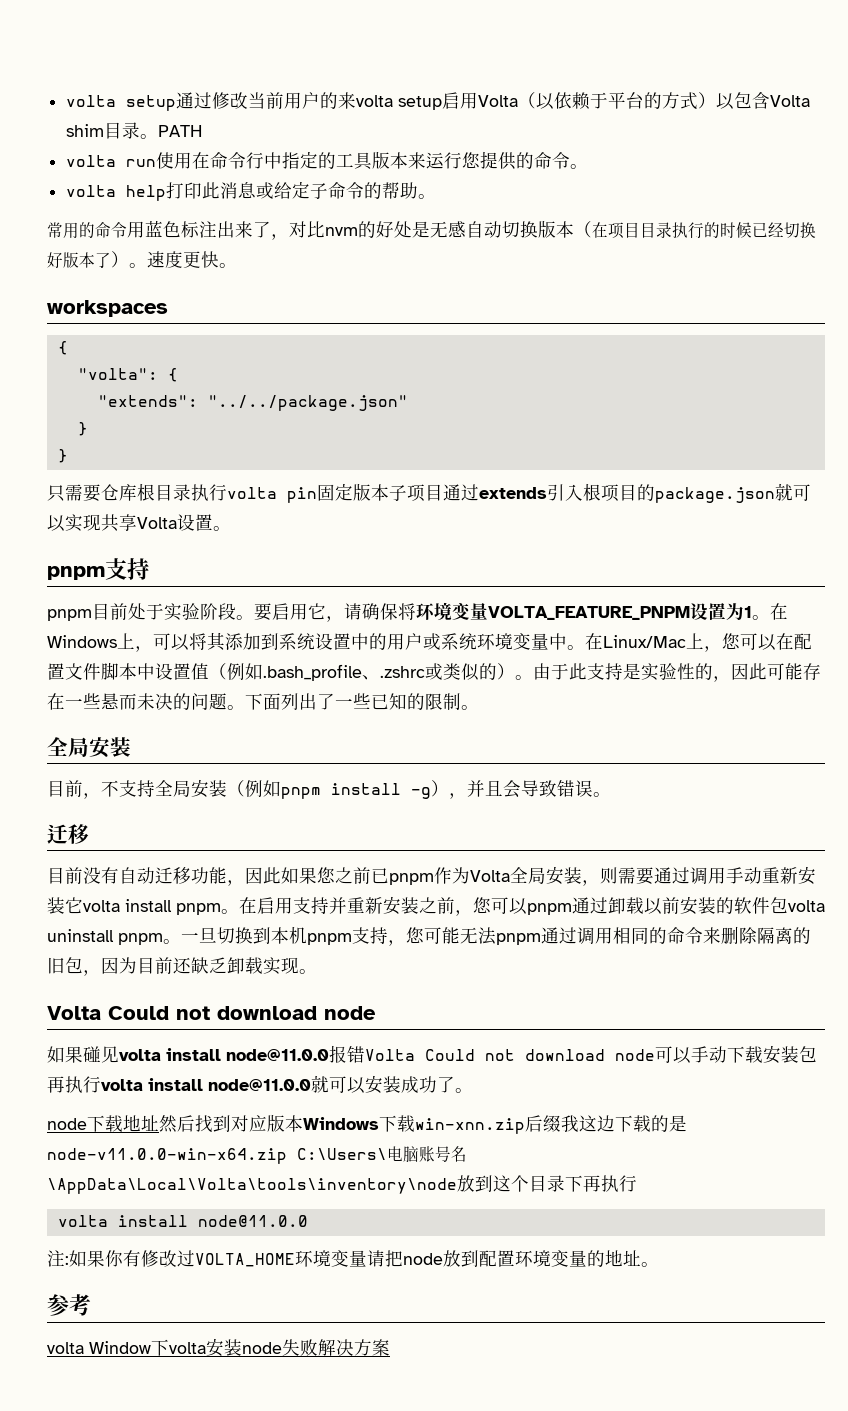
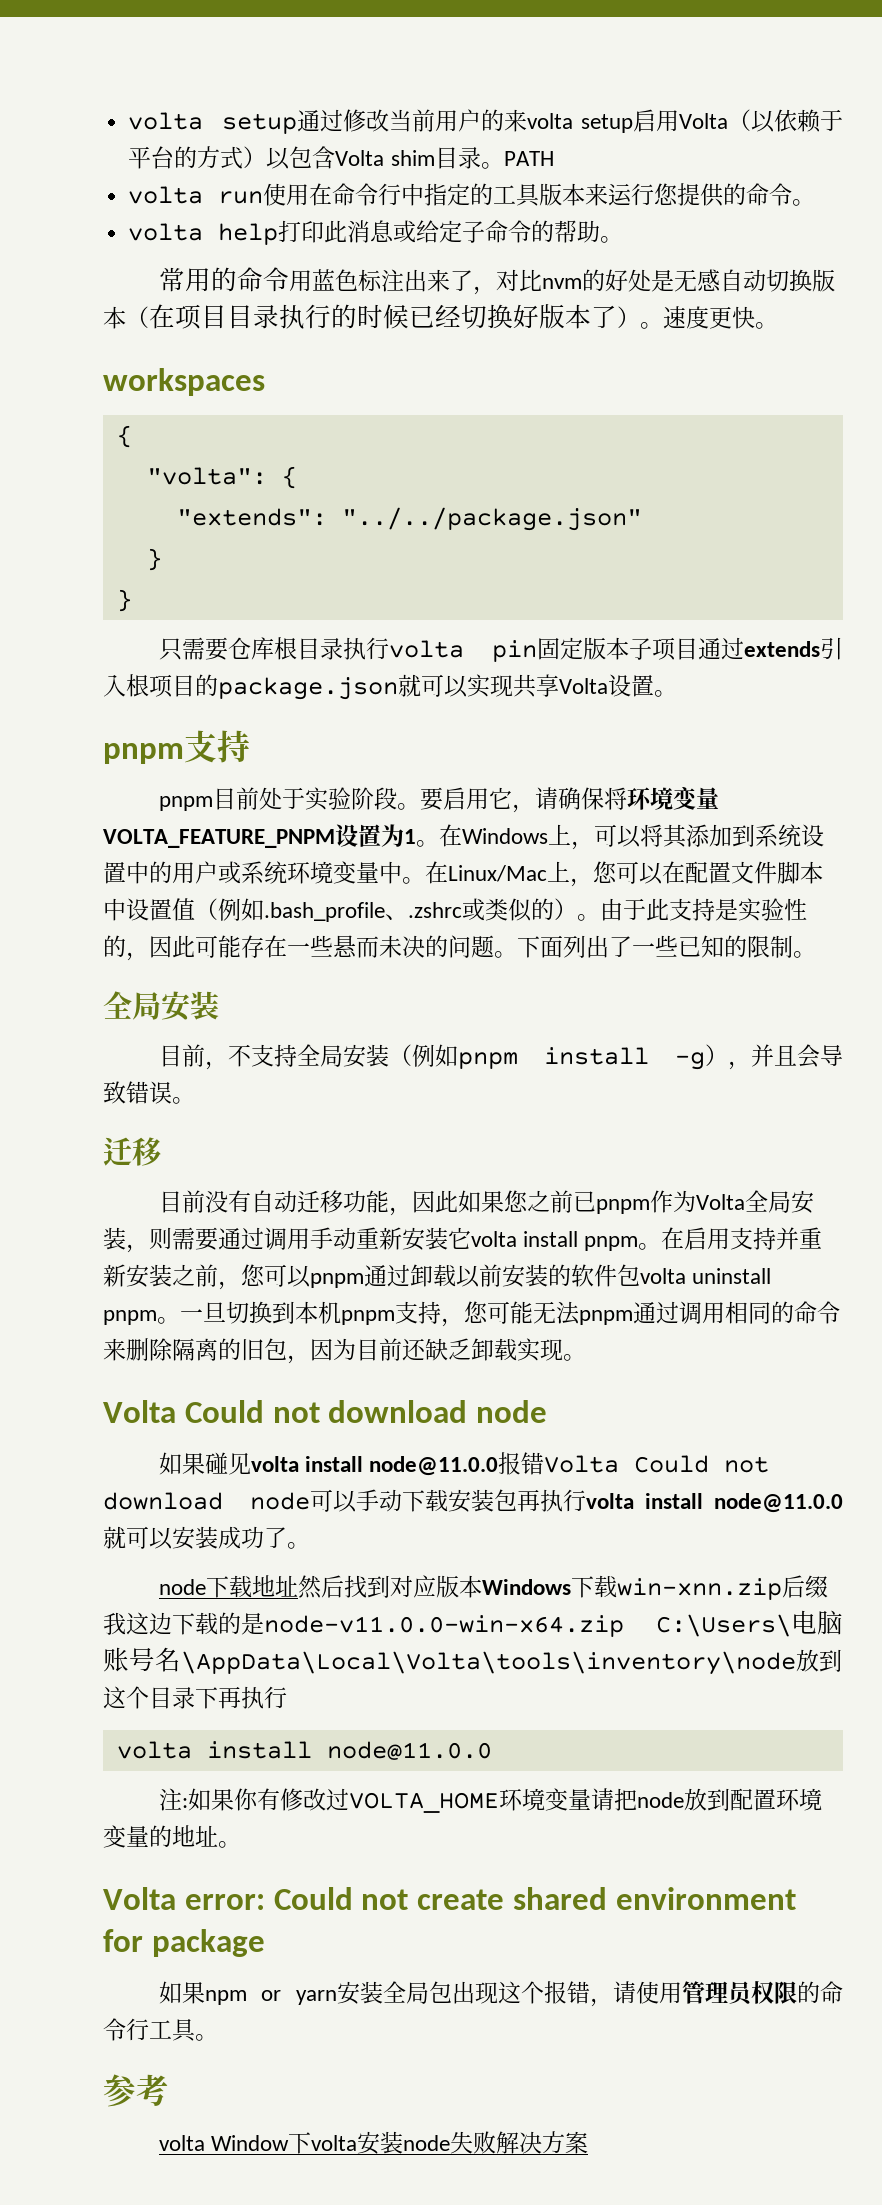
+ Volta error: Could not create shared environment for package
+ 如果npm or yarn安装全局包出现这个报错，请使用管理员权限的命令行工具。

